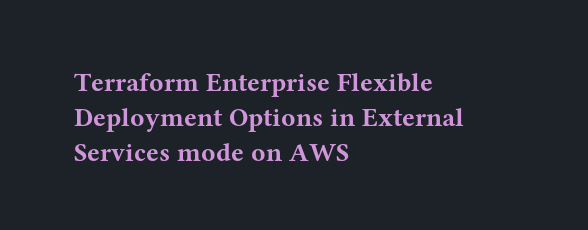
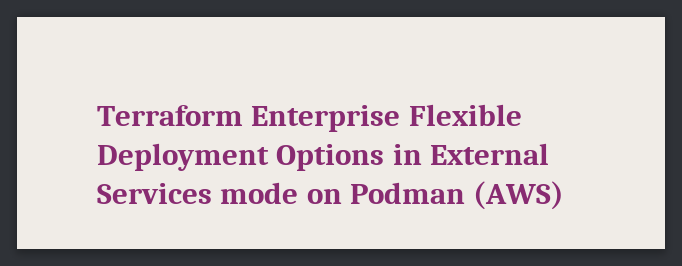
- Terraform Enterprise Flexible Deployment Options in External Services mode on AWS
+ Terraform Enterprise Flexible Deployment Options in External Services mode on Podman (AWS)

